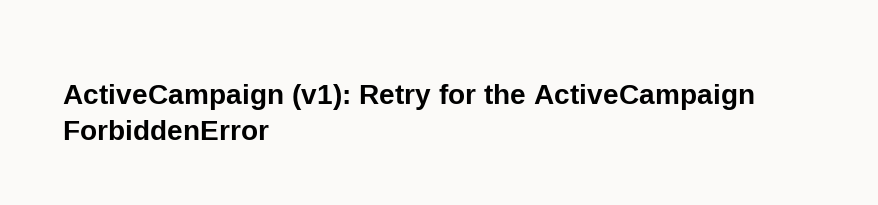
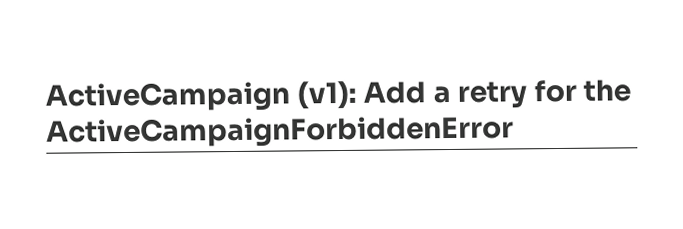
- ActiveCampaign (v1): Retry for the ActiveCampaign ForbiddenError
+ ActiveCampaign (v1): Add a retry for the ActiveCampaignForbiddenError

